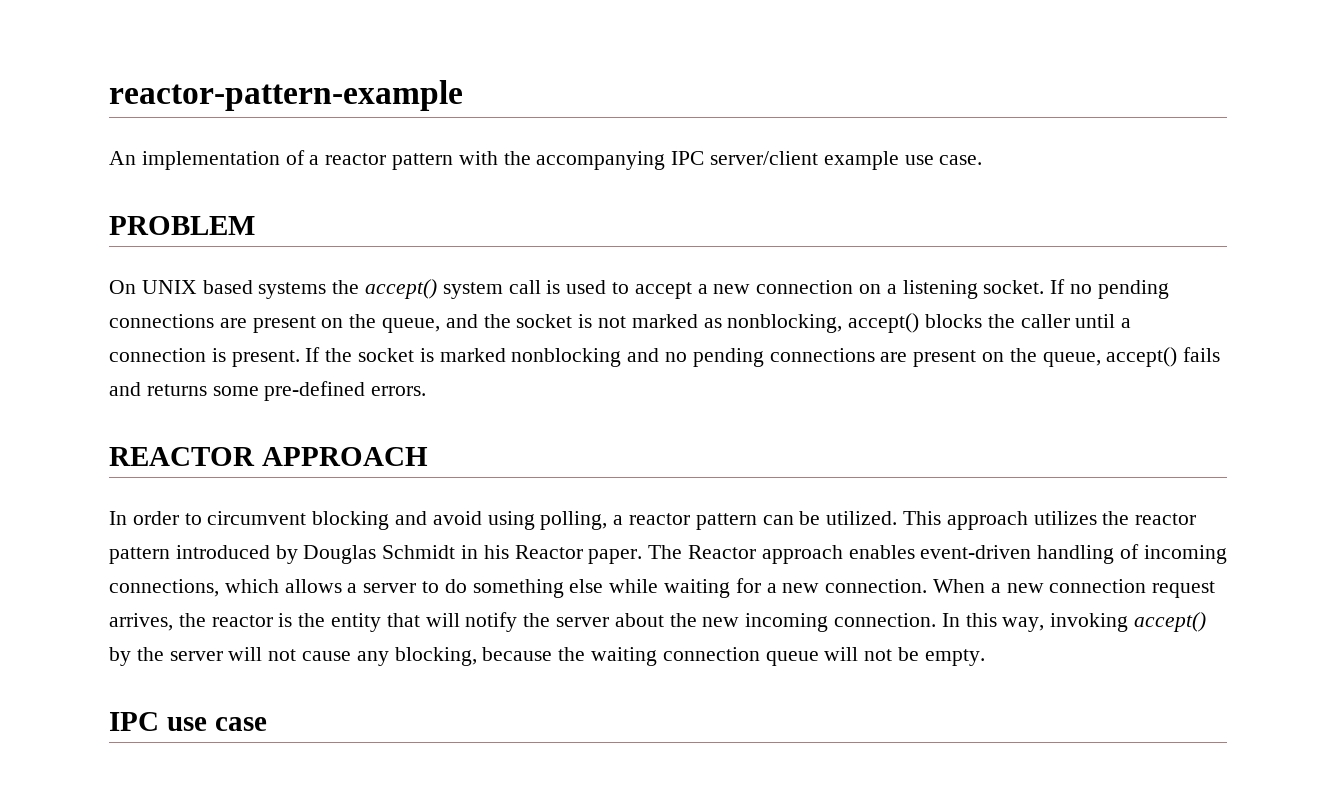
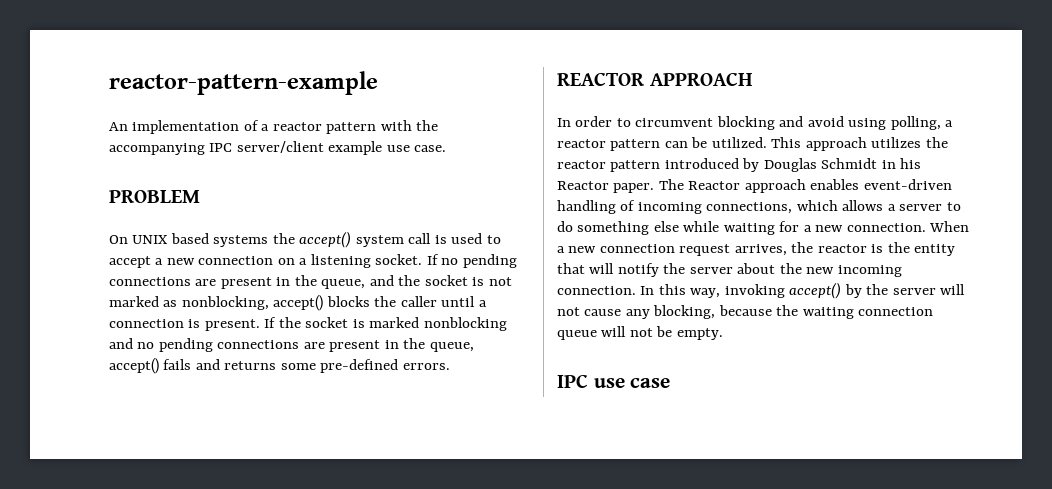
- If no pending connections are present on the queue, and the socket is not marked as nonblocking, accept() blocks the caller until a connection is present.
+ If no pending connections are present in the queue, and the socket is not marked as nonblocking, accept() blocks the caller until a connection is present.
- If the socket is marked nonblocking and no pending connections are present on the queue, accept() fails and returns some pre-defined errors.
+ If the socket is marked nonblocking and no pending connections are present in the queue, accept() fails and returns some pre-defined errors.

